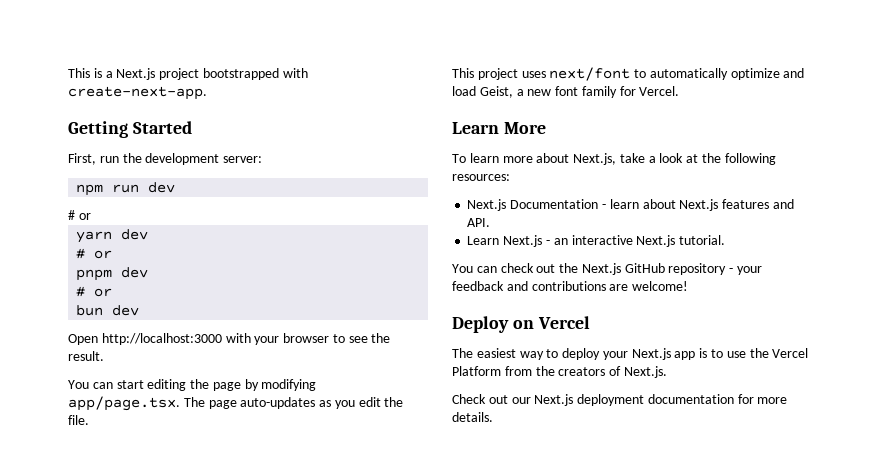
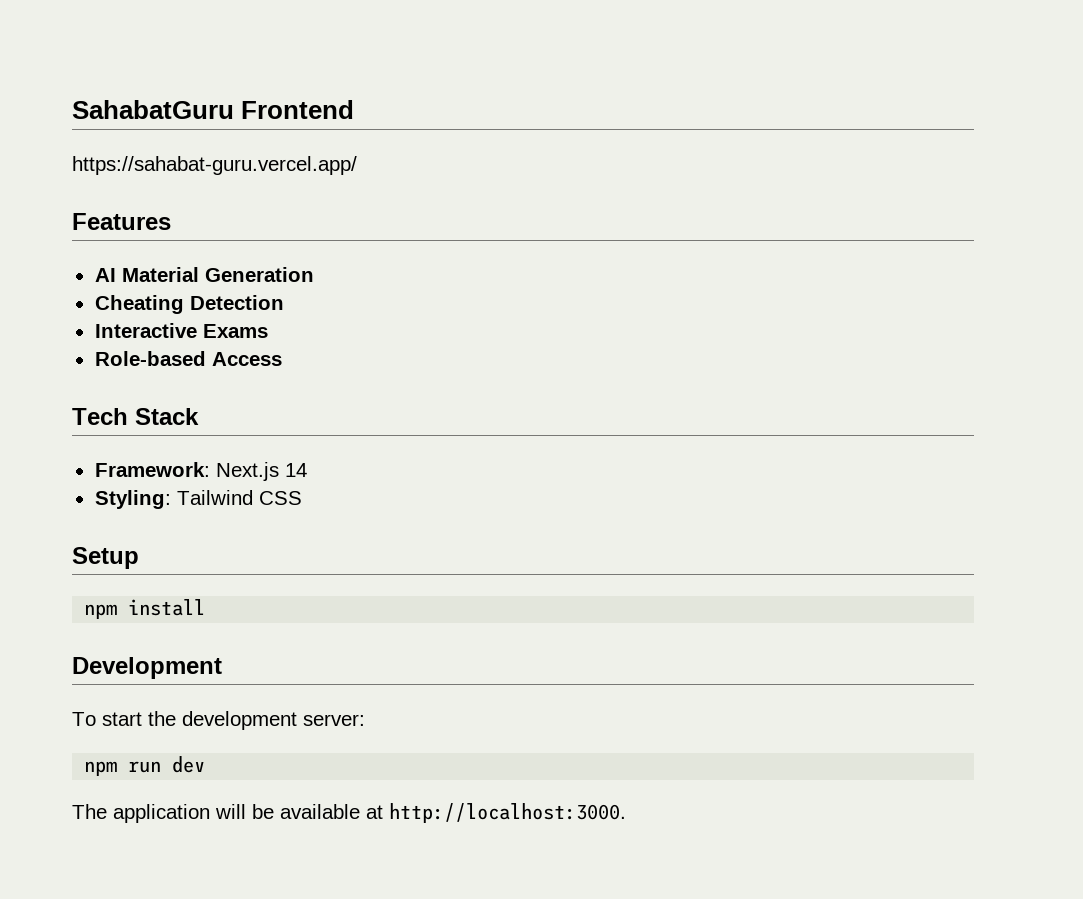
- This is a Next.js project bootstrapped with create-next-app.
- Getting Started
- First, run the development server:
+ SahabatGuru Frontend
+ https://sahabat-guru.vercel.app/
+ Features
+ AI Material Generation
+ Cheating Detection
+ Interactive Exams
+ Role-based Access
+ Tech Stack
+ Framework: Next.js 14
+ Styling: Tailwind CSS
+ Setup
+ npm install
+ Development
+ To start the development server:
  npm run dev
- # or
- yarn dev
- # or
- pnpm dev
- # or
- bun dev
- Open http://localhost:3000 with your browser to see the result.
- You can start editing the page by modifying app/page.tsx. The page auto-updates as you edit the file.
- This project uses next/font to automatically optimize and load Geist, a new font family for Vercel.
- Learn More
- To learn more about Next.js, take a look at the following resources:
- Next.js Documentation - learn about Next.js features and API.
- Learn Next.js - an interactive Next.js tutorial.
- You can check out the Next.js GitHub repository - your feedback and contributions are welcome!
- Deploy on Vercel
- The easiest way to deploy your Next.js app is to use the Vercel Platform from the creators of Next.js.
- Check out our Next.js deployment documentation for more details.
+ The application will be available at http://localhost:3000.

